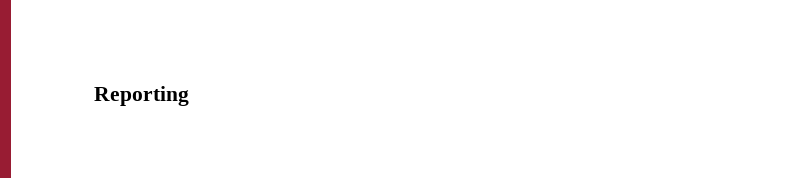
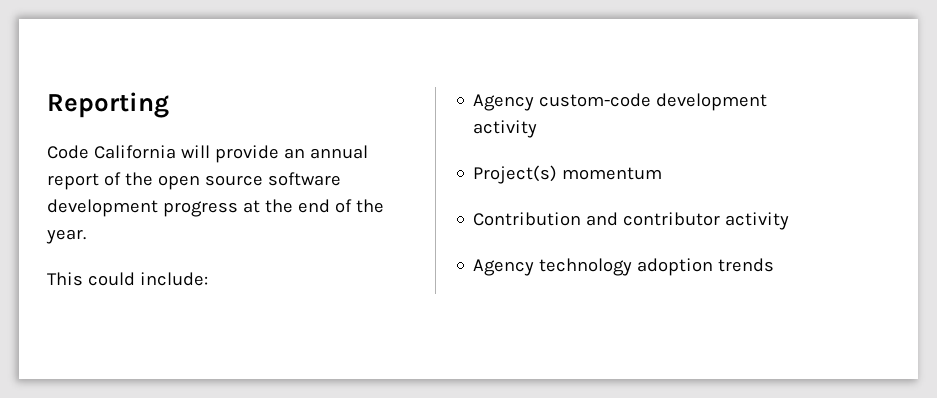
+ Code California will provide an annual report of the open source software development progress at the end of the year.
+ This could include:
+ Agency custom-code development activity
+ Project(s) momentum
+ Contribution and contributor activity
+ Agency technology adoption trends

